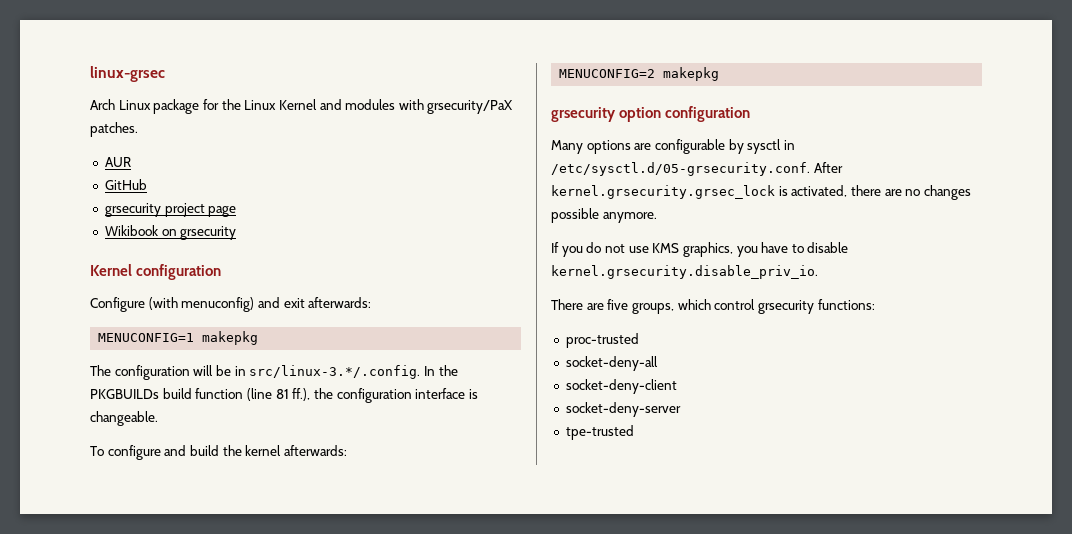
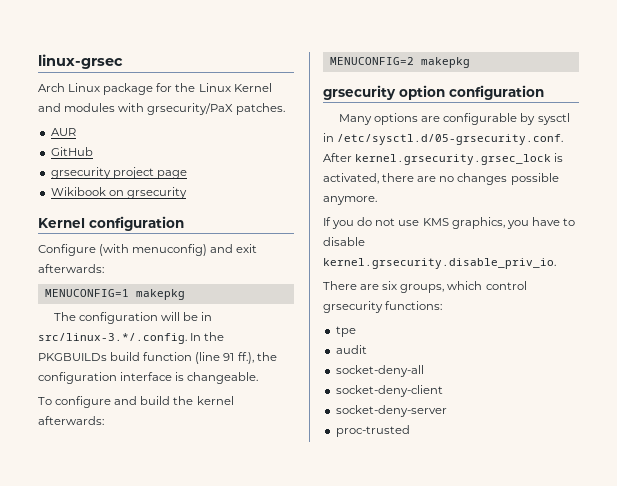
- The configuration will be in src/linux-3.*/.config. In the PKGBUILDs build function (line 81 ff.), the configuration interface is changeable.
+ The configuration will be in src/linux-3.*/.config. In the PKGBUILDs build function (line 91 ff.), the configuration interface is changeable.
- There are five groups, which control grsecurity functions:
+ There are six groups, which control grsecurity functions:
- proc-trusted
+ tpe
+ audit
- tpe-trusted
+ proc-trusted

